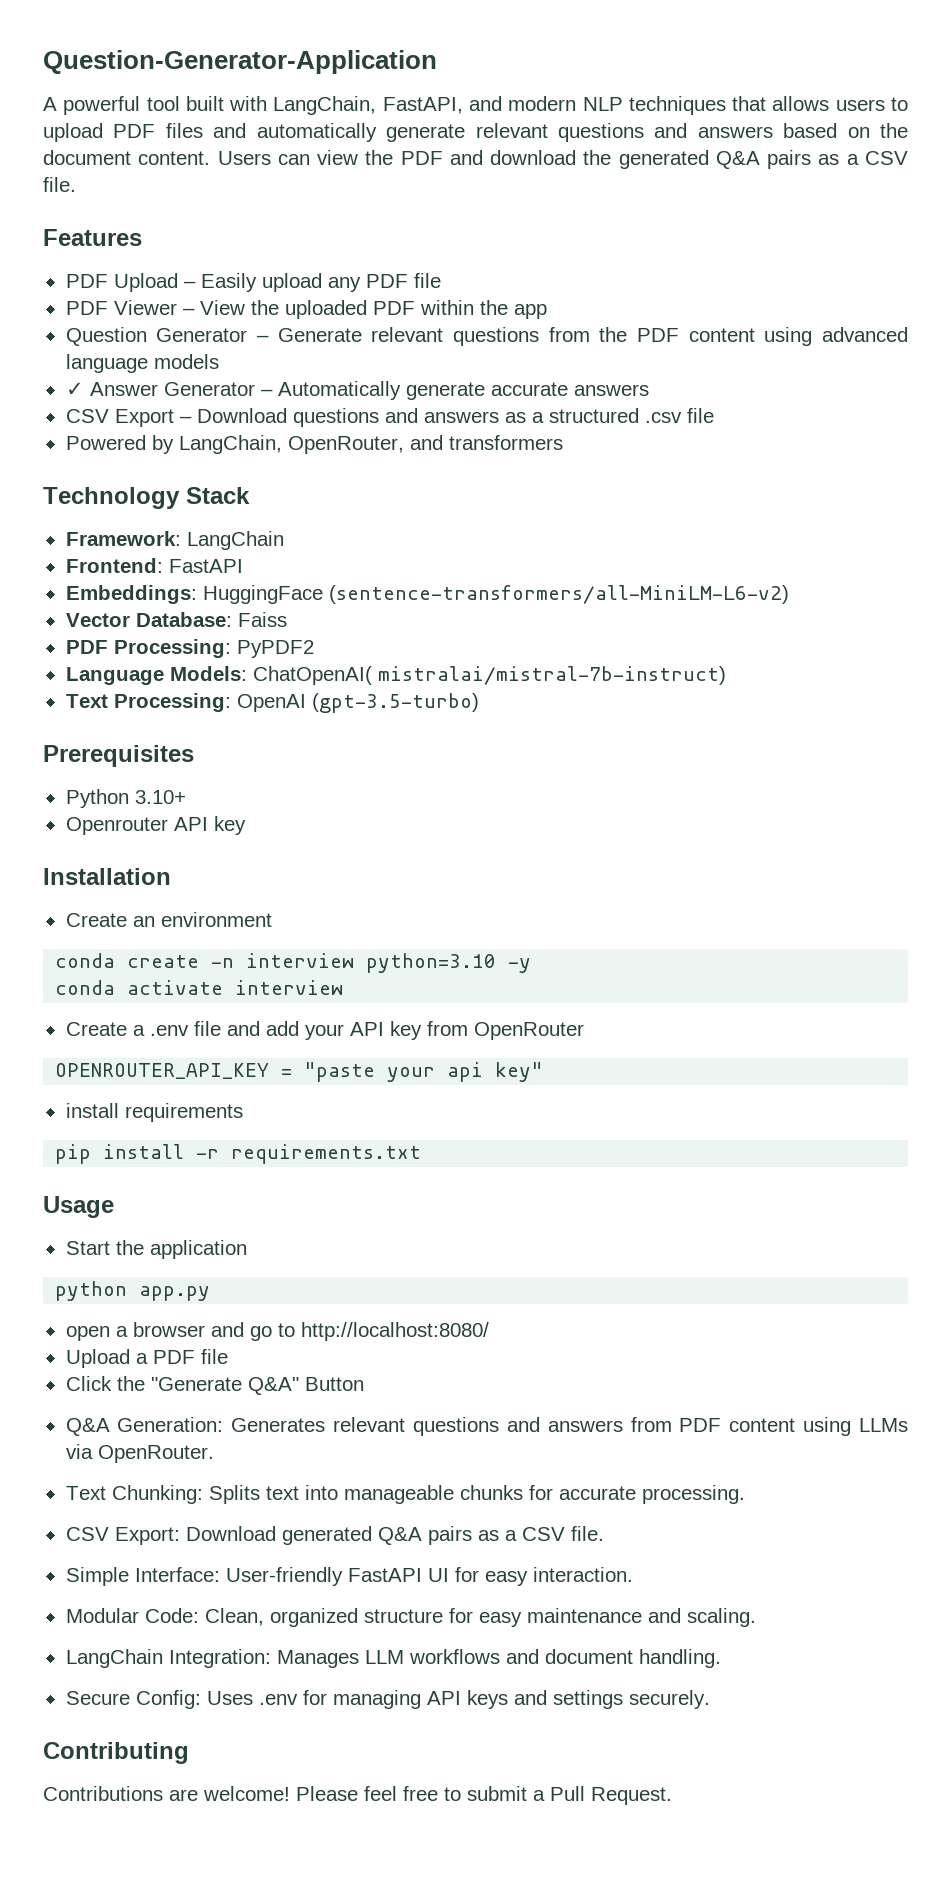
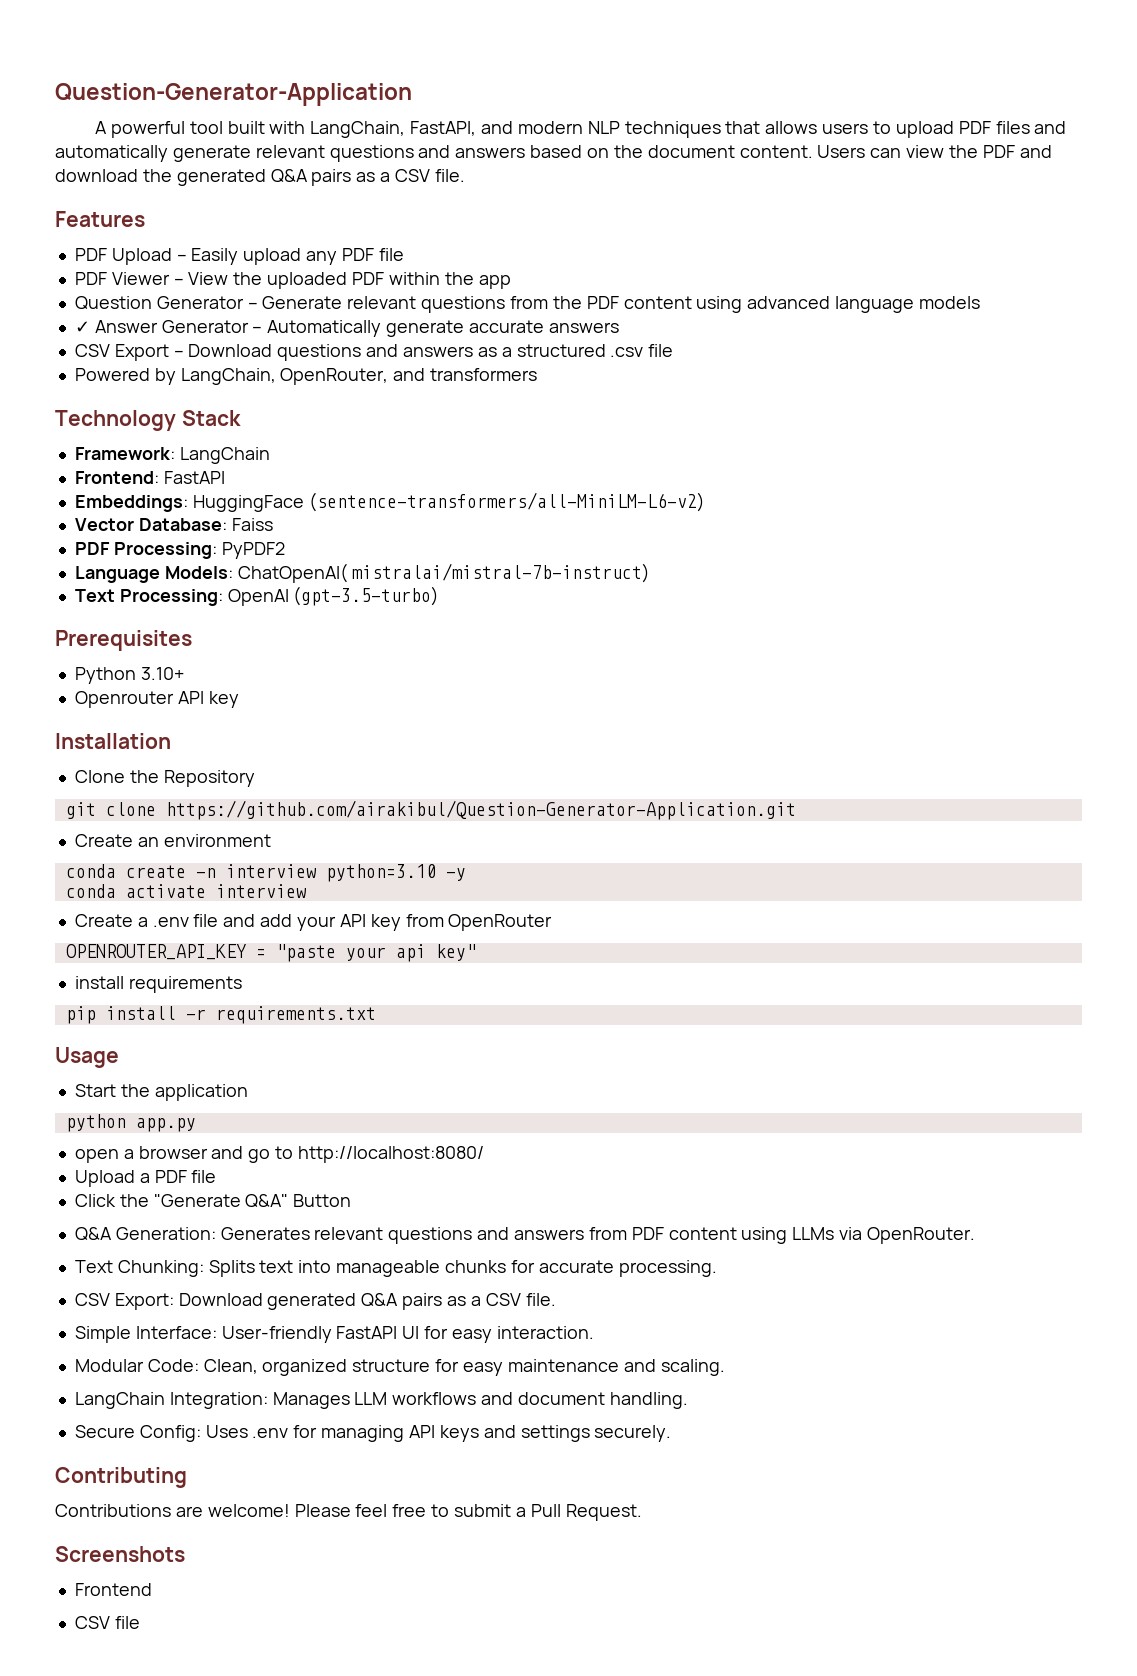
+ Clone the Repository
+ git clone https://github.com/airakibul/Question-Generator-Application.git
+ Screenshots
+ Frontend
+ CSV file

